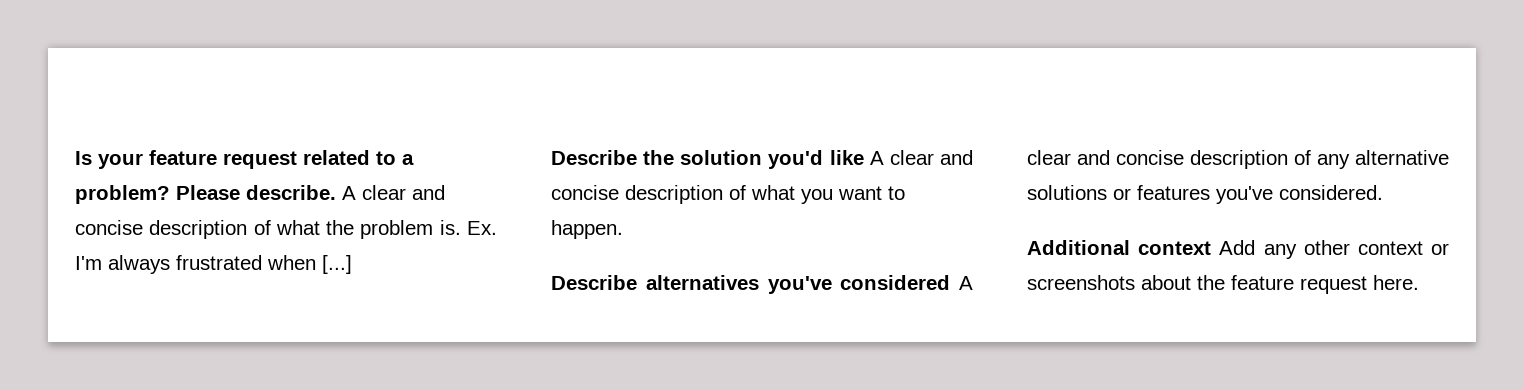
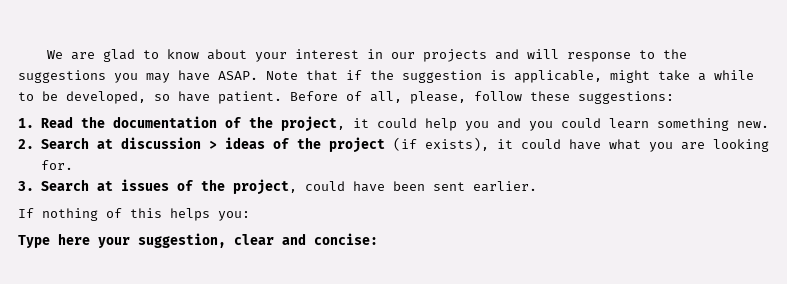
- Is your feature request related to a problem? Please describe. A clear and concise description of what the problem is. Ex. I'm always frustrated when [...]
- Describe the solution you'd like A clear and concise description of what you want to happen.
- Describe alternatives you've considered A clear and concise description of any alternative solutions or features you've considered.
- Additional context Add any other context or screenshots about the feature request here.
+ We are glad to know about your interest in our projects and will response to the suggestions you may have ASAP. Note that if the suggestion is applicable, might take a while to be developed, so have patient. Before of all, please, follow these suggestions:
+ 1. Read the documentation of the project, it could help you and you could learn something new.
+ 2. Search at discussion > ideas of the project (if exists), it could have what you are looking for.
+ 3. Search at issues of the project, could have been sent earlier.
+ If nothing of this helps you:
+ Type here your suggestion, clear and concise:

